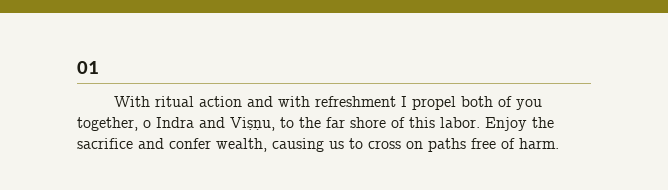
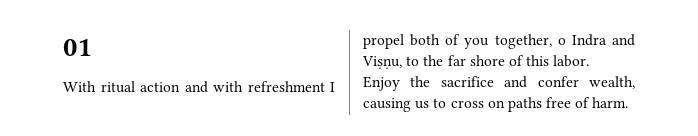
- With ritual action and with refreshment I propel both of you together, o Indra and Viṣṇu, to the far shore of this labor. Enjoy the sacrifice and confer wealth, causing us to cross on paths free of harm.
+ With ritual action and with refreshment I propel both of you together, o Indra and Viṣṇu, to the far shore of this labor.
+ Enjoy the sacrifice and confer wealth, causing us to cross on paths free of harm.

